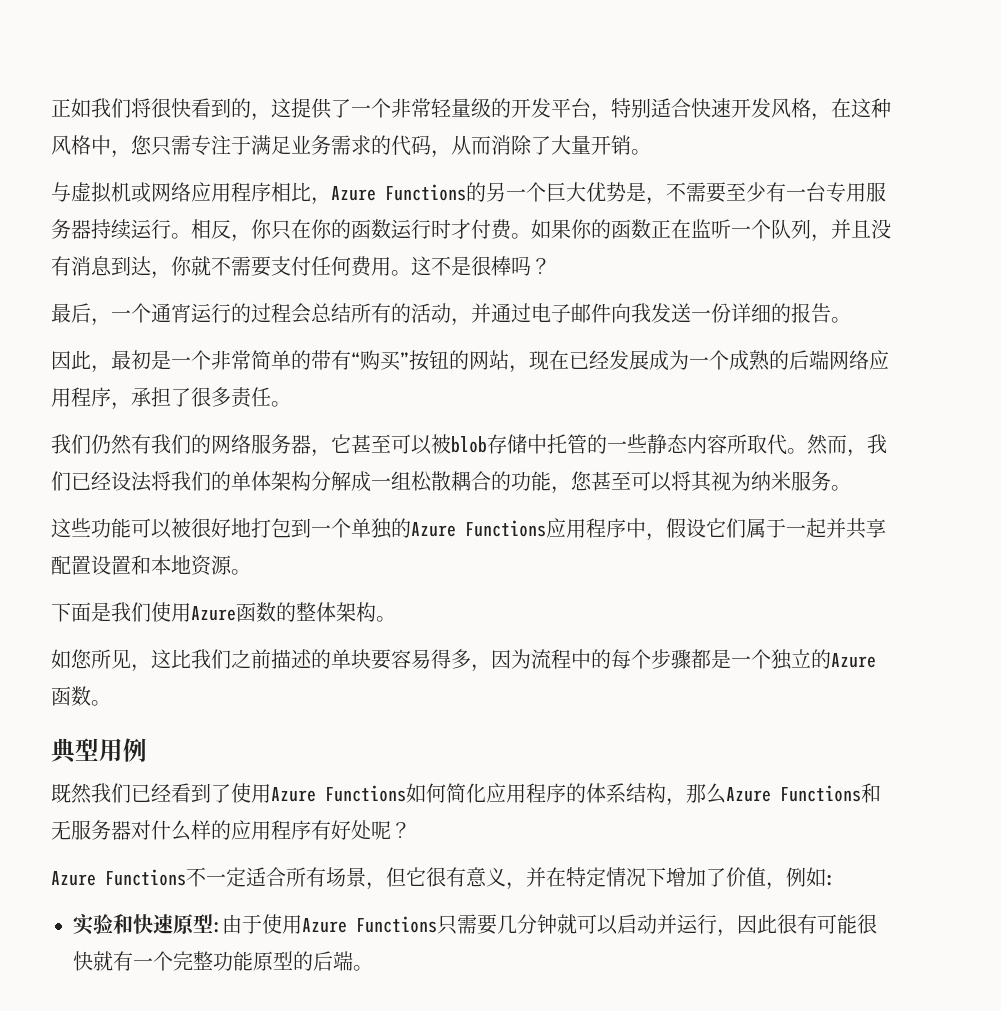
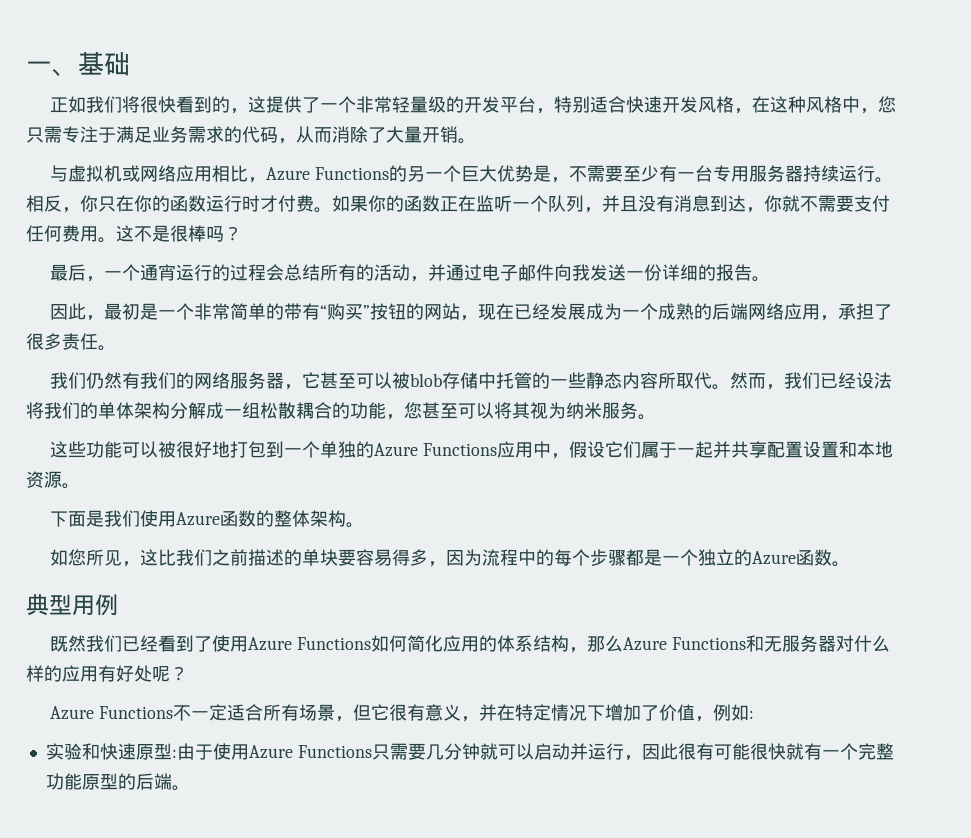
+ 一、基础
- 与虚拟机或网络应用程序相比，Azure Functions的另一个巨大优势是，不需要至少有一台专用服务器持续运行。
+ 与虚拟机或网络应用相比，Azure Functions的另一个巨大优势是，不需要至少有一台专用服务器持续运行。
- 因此，最初是一个非常简单的带有“购买”按钮的网站，现在已经发展成为一个成熟的后端网络应用程序，承担了很多责任。
+ 因此，最初是一个非常简单的带有“购买”按钮的网站，现在已经发展成为一个成熟的后端网络应用，承担了很多责任。
- 这些功能可以被很好地打包到一个单独的Azure Functions应用程序中，假设它们属于一起并共享配置设置和本地资源。
+ 这些功能可以被很好地打包到一个单独的Azure Functions应用中，假设它们属于一起并共享配置设置和本地资源。
- 既然我们已经看到了使用Azure Functions如何简化应用程序的体系结构，那么Azure Functions和无服务器对什么样的应用程序有好处呢？
+ 既然我们已经看到了使用Azure Functions如何简化应用的体系结构，那么Azure Functions和无服务器对什么样的应用有好处呢？

